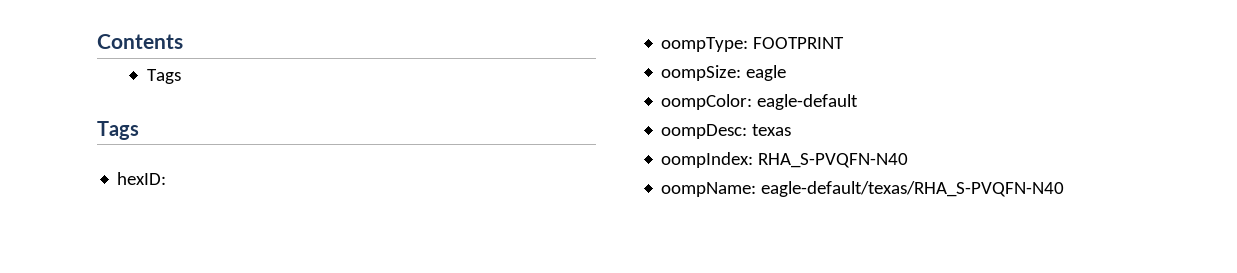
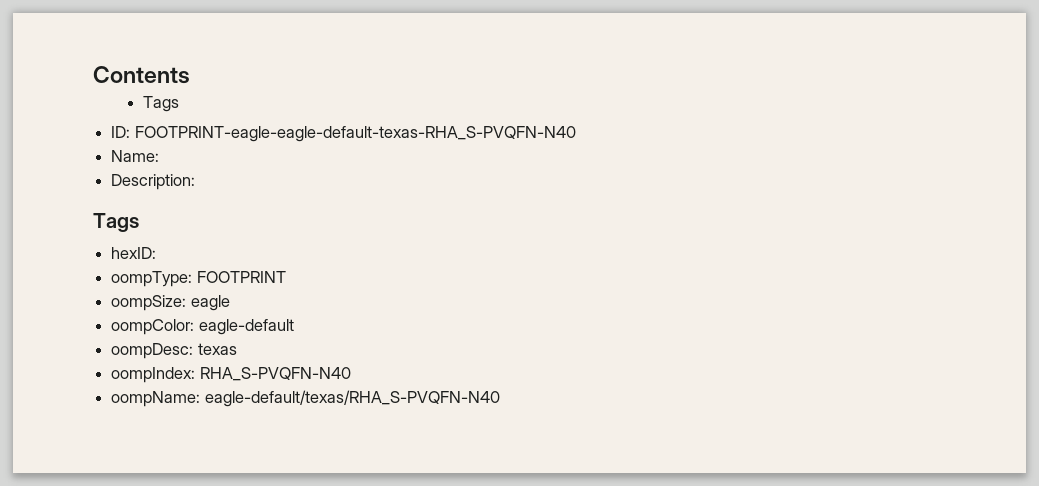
+ ID: FOOTPRINT-eagle-eagle-default-texas-RHA_S-PVQFN-N40
+ Name:
+ Description:

